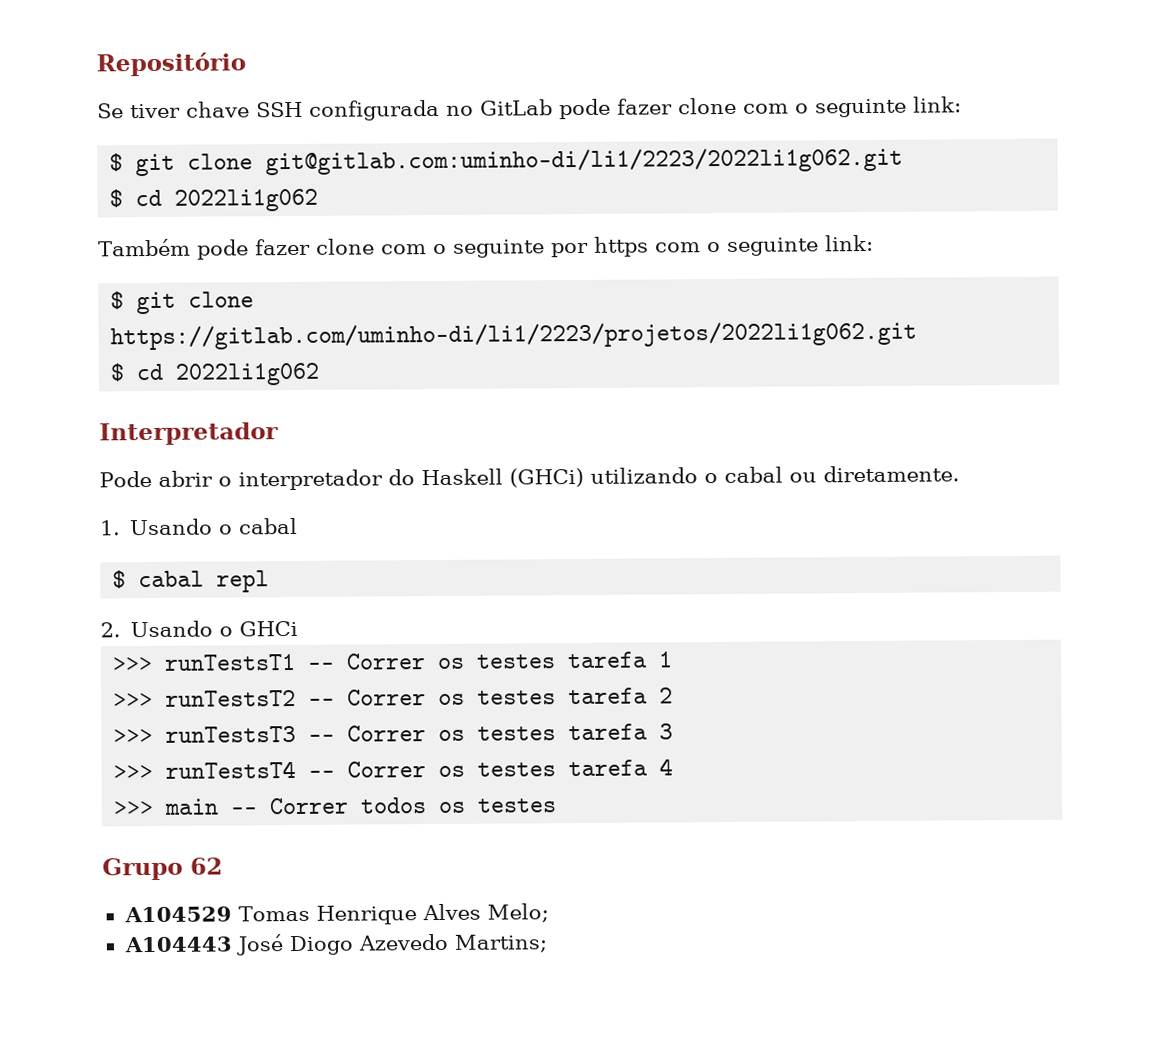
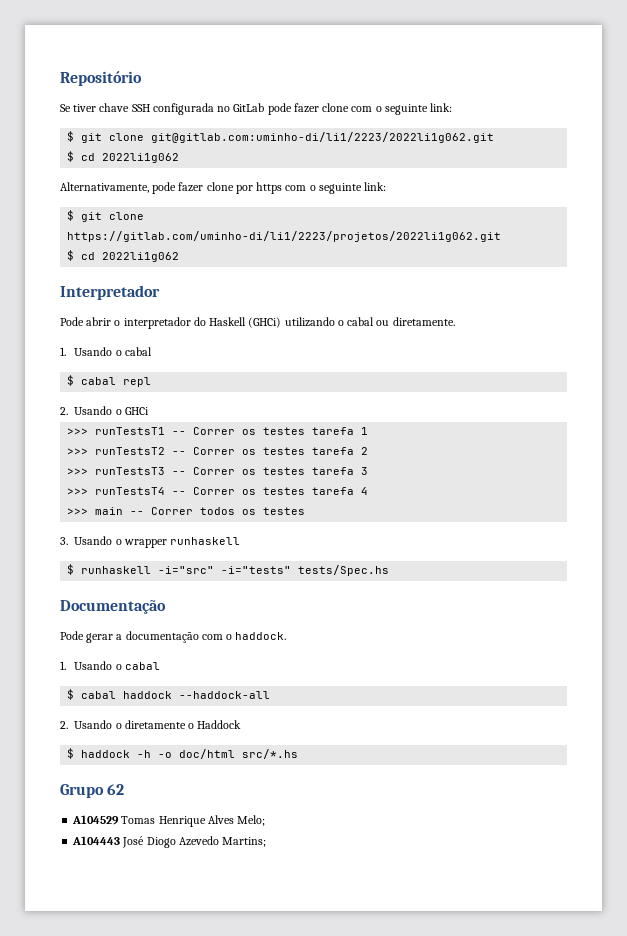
- Também pode fazer clone com o seguinte por https com o seguinte link:
+ Alternativamente, pode fazer clone por https com o seguinte link:
+ 3. Usando o wrapper runhaskell
+ $ runhaskell -i="src" -i="tests" tests/Spec.hs
+ Documentação
+ Pode gerar a documentação com o haddock.
+ 1. Usando o cabal
+ $ cabal haddock --haddock-all
+ 2. Usando o diretamente o Haddock
+ $ haddock -h -o doc/html src/*.hs

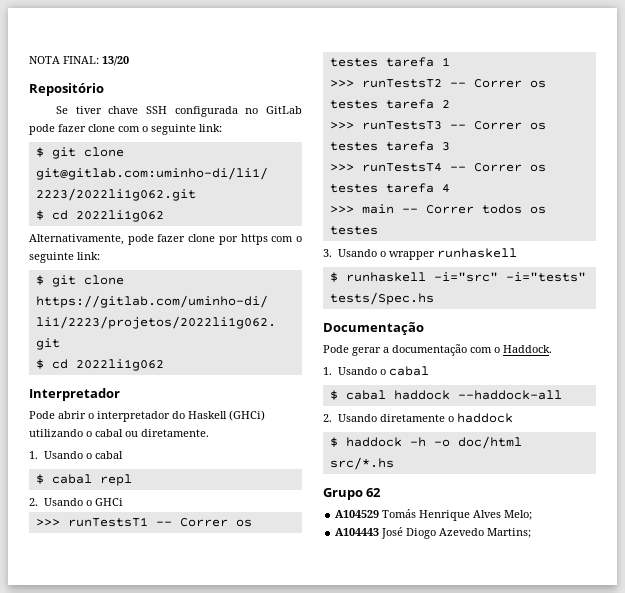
+ NOTA FINAL: 13/20
- Pode gerar a documentação com o haddock.
+ Pode gerar a documentação com o Haddock.
- 2. Usando o diretamente o Haddock
+ 2. Usando diretamente o haddock
- A104529 Tomas Henrique Alves Melo;
+ A104529 Tomás Henrique Alves Melo;

